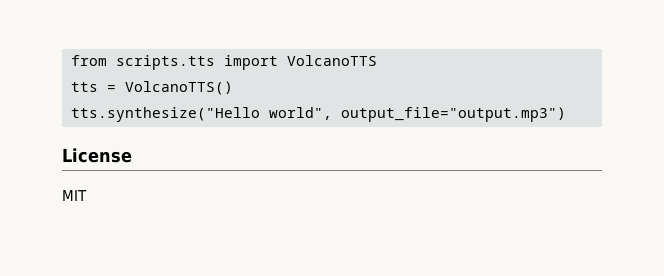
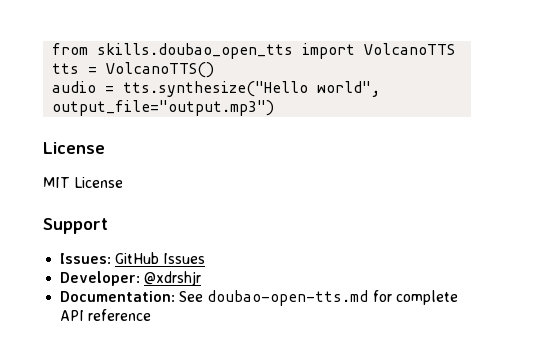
- from scripts.tts import VolcanoTTS
+ from skills.doubao_open_tts import VolcanoTTS
- tts.synthesize("Hello world", output_file="output.mp3")
+ audio = tts.synthesize("Hello world", output_file="output.mp3")
- MIT
+ MIT License
+ Support
+ Issues: GitHub Issues
+ Developer: @xdrshjr
+ Documentation: See doubao-open-tts.md for complete API reference

